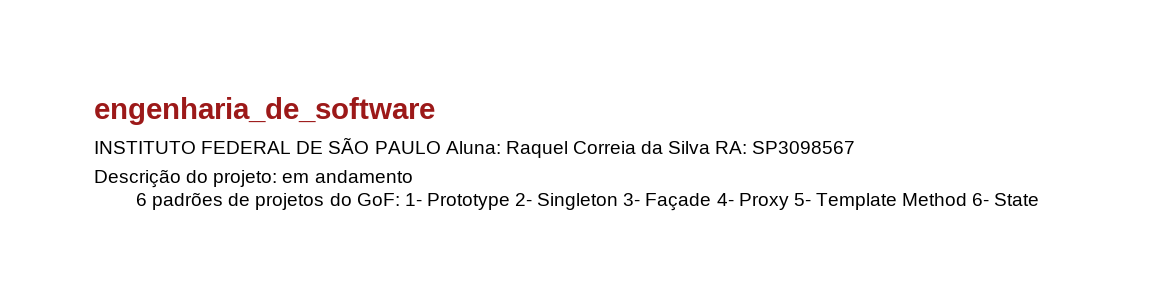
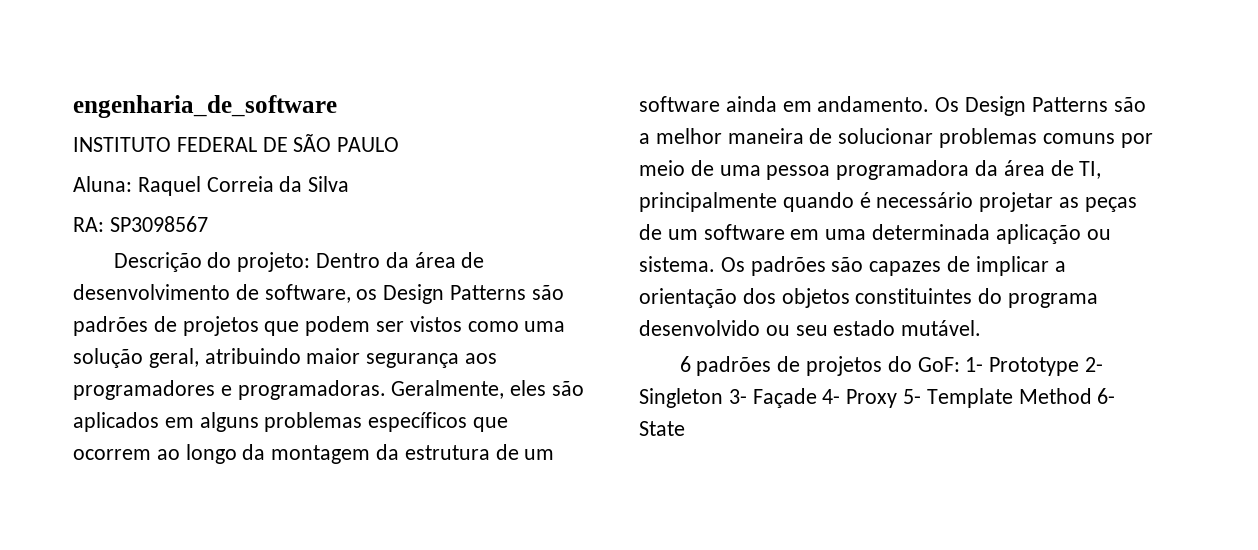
- INSTITUTO FEDERAL DE SÃO PAULO Aluna: Raquel Correia da Silva RA: SP3098567
+ INSTITUTO FEDERAL DE SÃO PAULO
+ Aluna: Raquel Correia da Silva
+ RA: SP3098567
- Descrição do projeto: em andamento
+ Descrição do projeto: Dentro da área de desenvolvimento de software, os Design Patterns são padrões de projetos que podem ser vistos como uma solução geral, atribuindo maior segurança aos programadores e programadoras. Geralmente, eles são aplicados em alguns problemas específicos que ocorrem ao longo da montagem da estrutura de um software ainda em andamento. Os Design Patterns são a melhor maneira de solucionar problemas comuns por meio de uma pessoa programadora da área de TI, principalmente quando é necessário projetar as peças de um software em uma determinada aplicação ou sistema. Os padrões são capazes de implicar a orientação dos objetos constituintes do programa desenvolvido ou seu estado mutável.

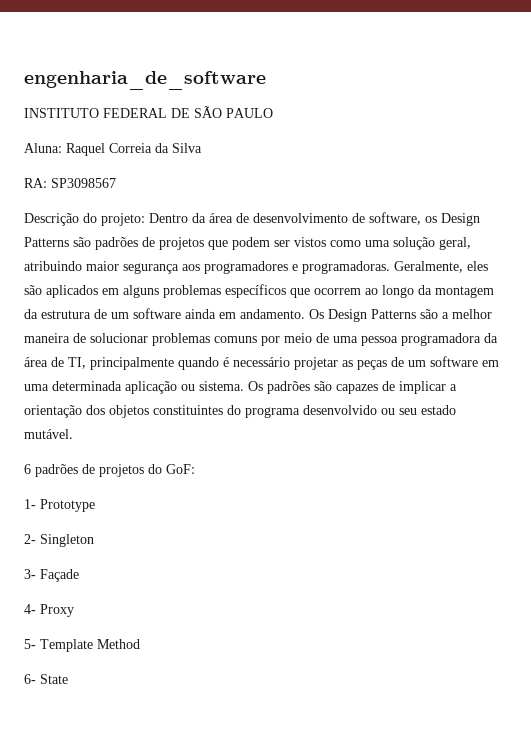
- 6 padrões de projetos do GoF: 1- Prototype 2- Singleton 3- Façade 4- Proxy 5- Template Method 6- State
+ 6 padrões de projetos do GoF:
+ 1- Prototype
+ 2- Singleton
+ 3- Façade
+ 4- Proxy
+ 5- Template Method
+ 6- State

